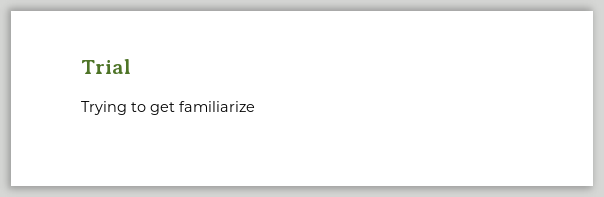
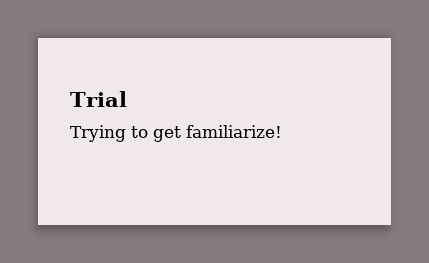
- Trying to get familiarize
+ Trying to get familiarize!

